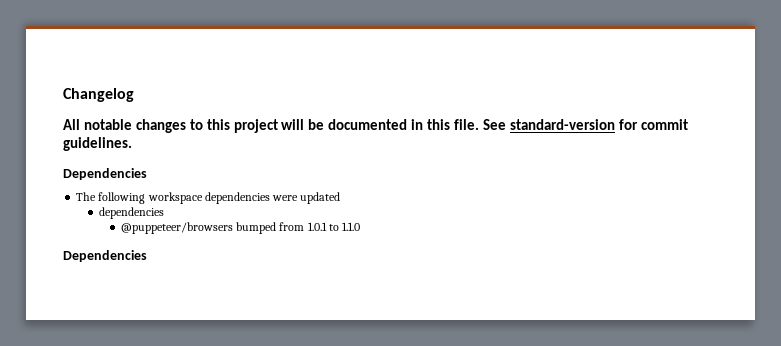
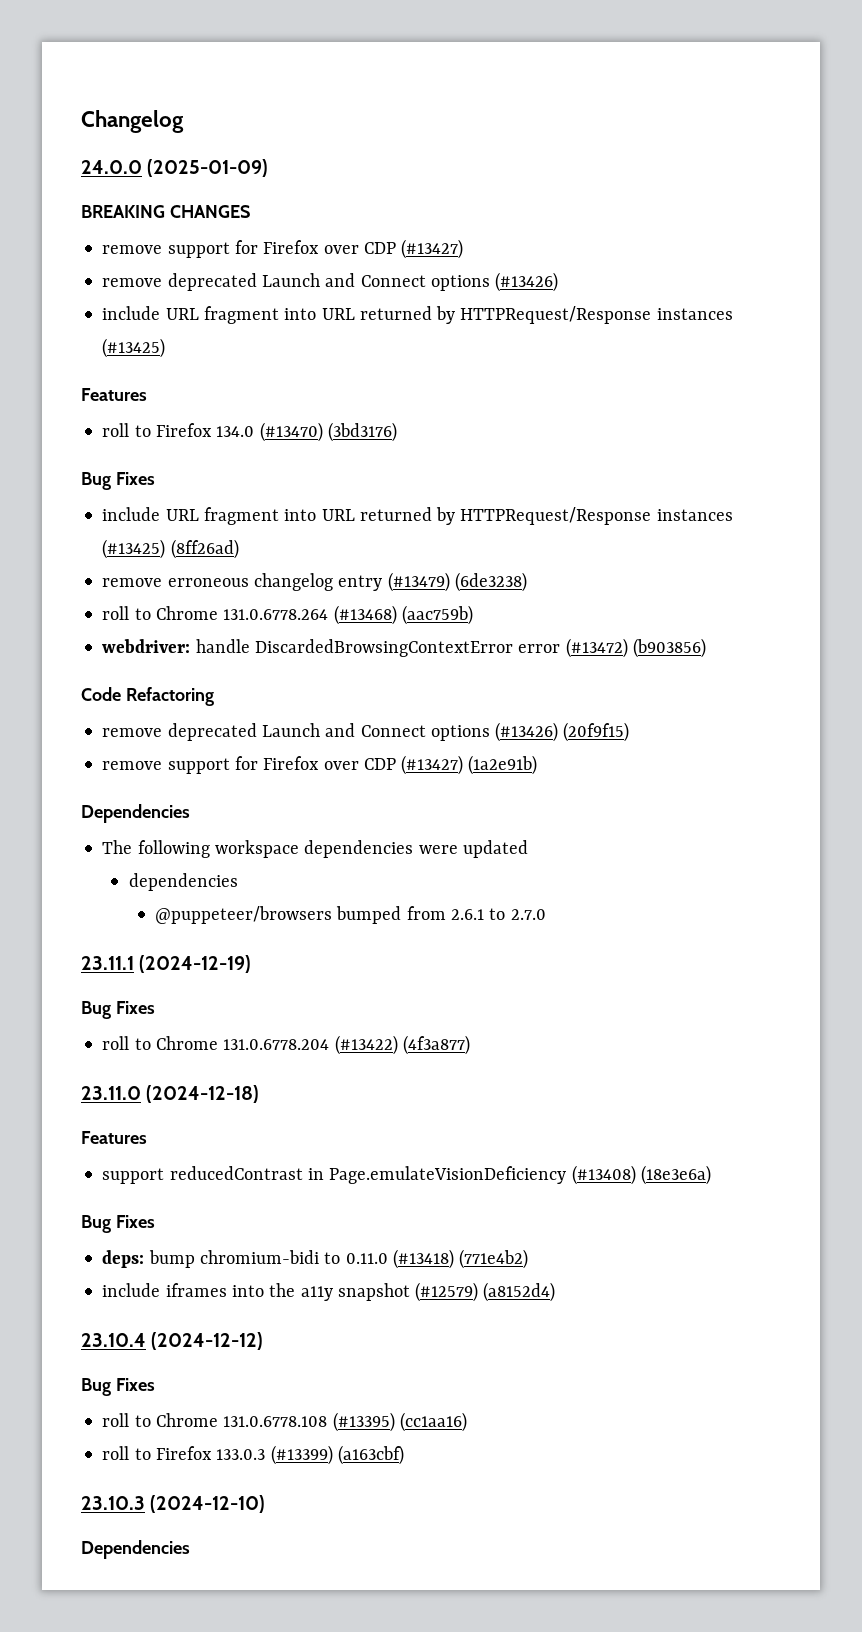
- All notable changes to this project will be documented in this file. See standard-version for commit guidelines.
+ 24.0.0 (2025-01-09)
+ BREAKING CHANGES
+ remove support for Firefox over CDP (#13427)
+ remove deprecated Launch and Connect options (#13426)
+ include URL fragment into URL returned by HTTPRequest/Response instances (#13425)
+ Features
+ roll to Firefox 134.0 (#13470) (3bd3176)
+ Bug Fixes
+ include URL fragment into URL returned by HTTPRequest/Response instances (#13425) (8ff26ad)
+ remove erroneous changelog entry (#13479) (6de3238)
+ roll to Chrome 131.0.6778.264 (#13468) (aac759b)
+ webdriver: handle DiscardedBrowsingContextError error (#13472) (b903856)
+ Code Refactoring
+ remove deprecated Launch and Connect options (#13426) (20f9f15)
+ remove support for Firefox over CDP (#13427) (1a2e91b)
- @puppeteer/browsers bumped from 1.0.1 to 1.1.0
+ @puppeteer/browsers bumped from 2.6.1 to 2.7.0
+ 23.11.1 (2024-12-19)
+ Bug Fixes
+ roll to Chrome 131.0.6778.204 (#13422) (4f3a877)
+ 23.11.0 (2024-12-18)
+ Features
+ support reducedContrast in Page.emulateVisionDeficiency (#13408) (18e3e6a)
+ Bug Fixes
+ deps: bump chromium-bidi to 0.11.0 (#13418) (771e4b2)
+ include iframes into the a11y snapshot (#12579) (a8152d4)
+ 23.10.4 (2024-12-12)
+ Bug Fixes
+ roll to Chrome 131.0.6778.108 (#13395) (cc1aa16)
+ roll to Firefox 133.0.3 (#13399) (a163cbf)
+ 23.10.3 (2024-12-10)

